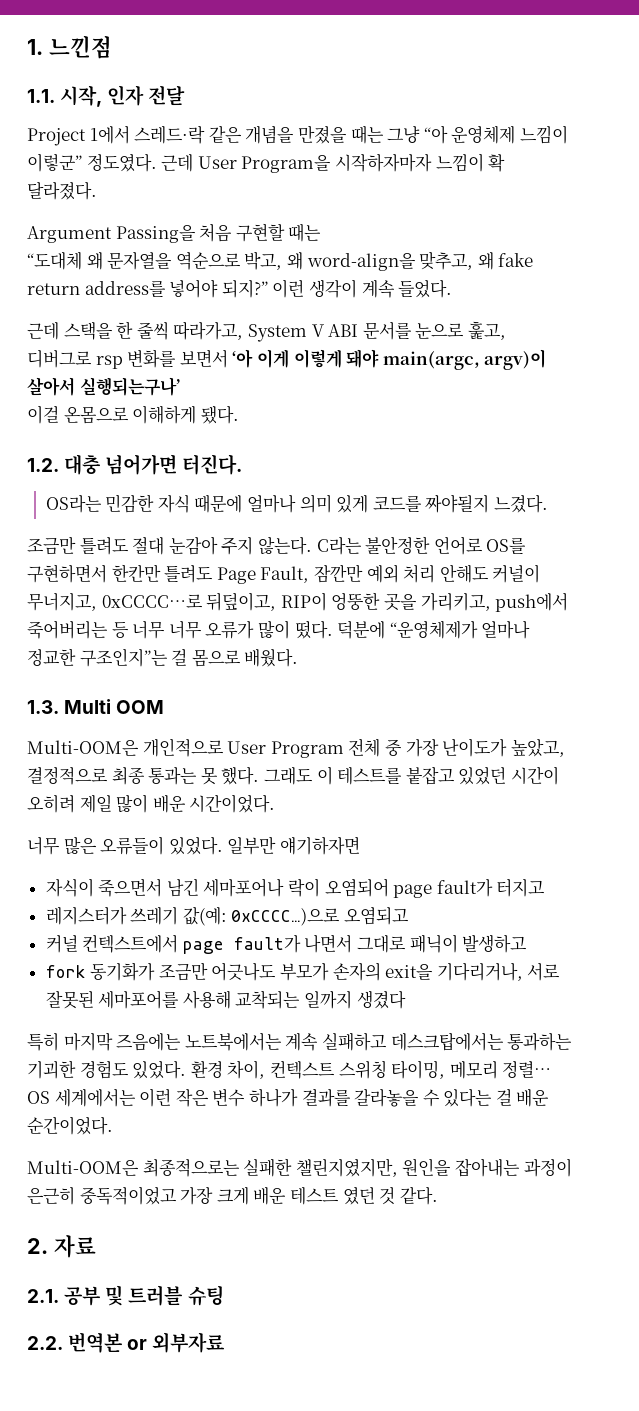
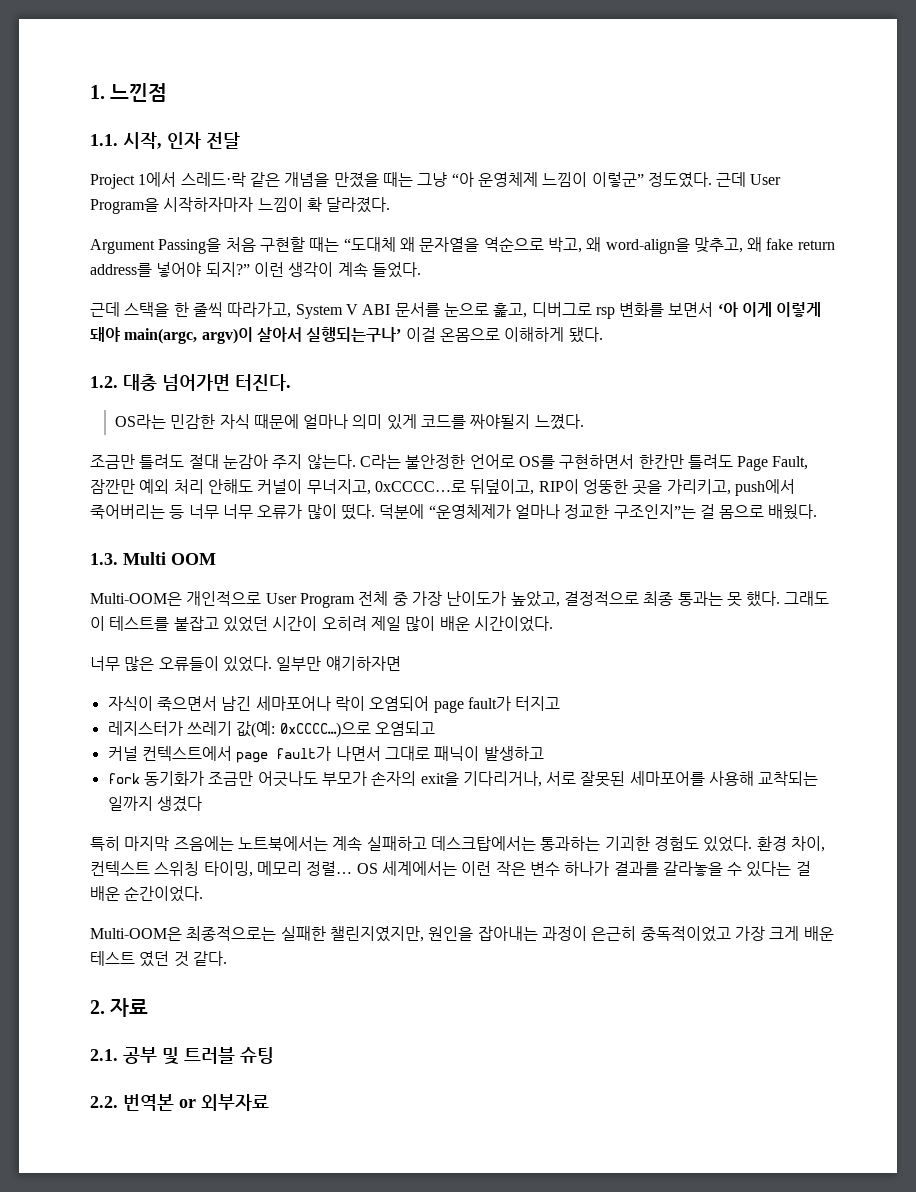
- Argument Passing을 처음 구현할 때는
- “도대체 왜 문자열을 역순으로 박고, 왜 word-align을 맞추고, 왜 fake return address를 넣어야 되지?”
+ Argument Passing을 처음 구현할 때는 “도대체 왜 문자열을 역순으로 박고, 왜 word-align을 맞추고, 왜 fake return address를 넣어야 되지?”
- 근데 스택을 한 줄씩 따라가고, System V ABI 문서를 눈으로 훑고, 디버그로 rsp 변화를 보면서 ‘아 이게 이렇게 돼야 main(argc, argv)이 살아서 실행되는구나’
- 이걸 온몸으로 이해하게 됐다.
+ 근데 스택을 한 줄씩 따라가고, System V ABI 문서를 눈으로 훑고, 디버그로 rsp 변화를 보면서 ‘아 이게 이렇게 돼야 main(argc, argv)이 살아서 실행되는구나’ 이걸 온몸으로 이해하게 됐다.
- OS라는 민감한 자식 때문에 얼마나 의미 있게 코드를 짜야될지 느겼다.
+ OS라는 민감한 자식 때문에 얼마나 의미 있게 코드를 짜야될지 느꼈다.

